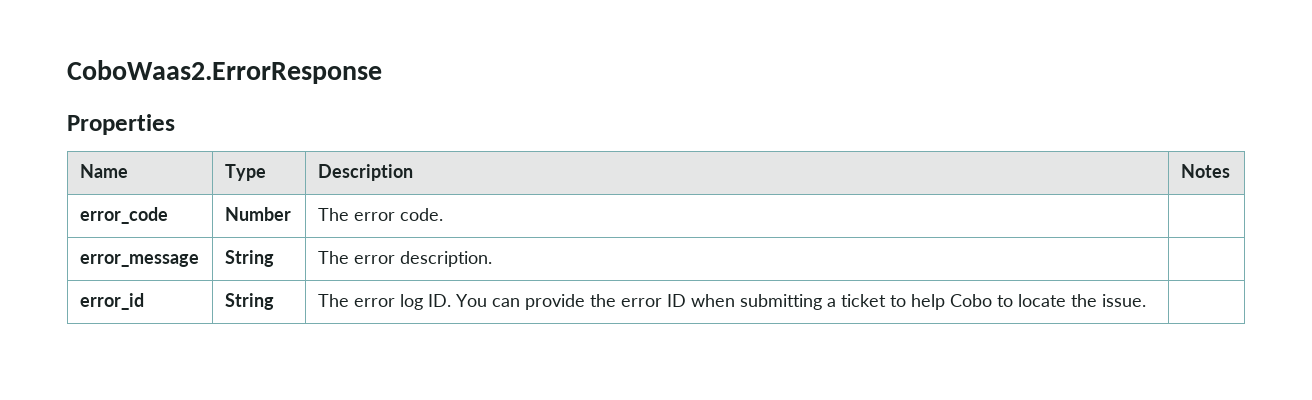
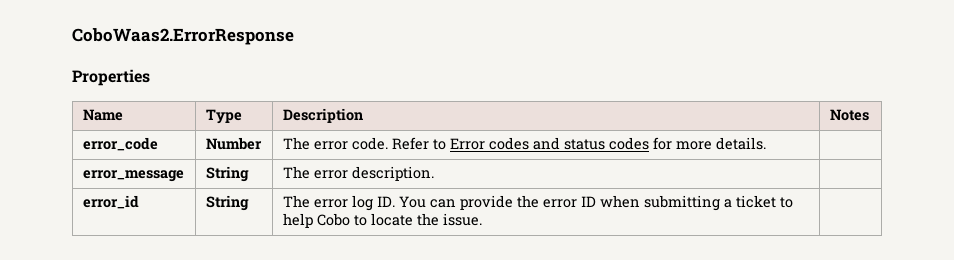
- error_code | Number | The error code. |
+ error_code | Number | The error code. Refer to Error codes and status codes for more details. |

